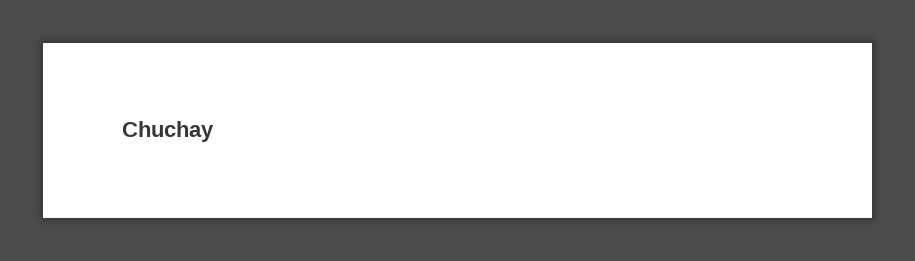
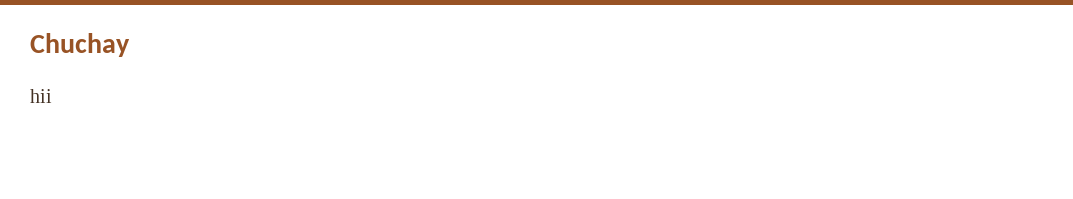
+ hii

